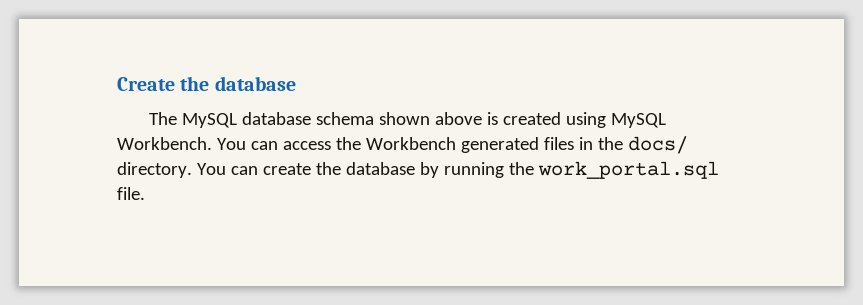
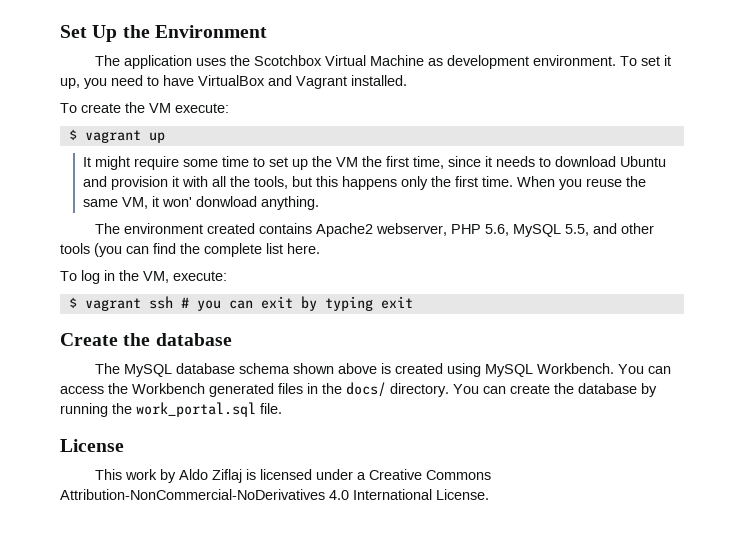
+ Set Up the Environment
+ The application uses the Scotchbox Virtual Machine as development environment. To set it up, you need to have VirtualBox and Vagrant installed.
+ To create the VM execute:
+ $ vagrant up
+ It might require some time to set up the VM the first time, since it needs to download Ubuntu and provision it with all the tools, but this happens only the first time. When you reuse the same VM, it won' donwload anything.
+ The environment created contains Apache2 webserver, PHP 5.6, MySQL 5.5, and other tools (you can find the complete list here.
+ To log in the VM, execute:
+ $ vagrant ssh # you can exit by typing exit
+ License
+ This work by Aldo Ziflaj is licensed under a Creative Commons Attribution-NonCommercial-NoDerivatives 4.0 International License.

